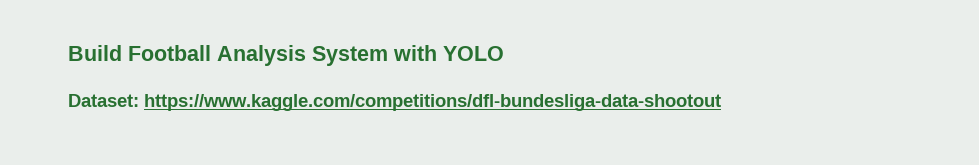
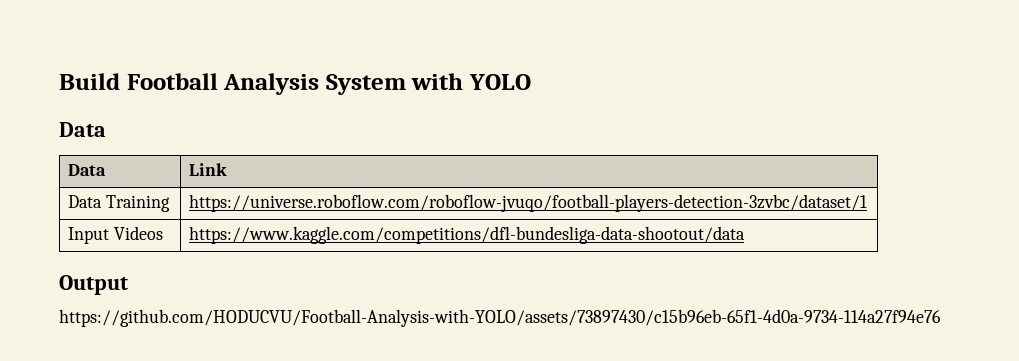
  Build Football Analysis System with YOLO
- Dataset: https://www.kaggle.com/competitions/dfl-bundesliga-data-shootout
+ Data
+ Data | Link
+ Data Training | https://universe.roboflow.com/roboflow-jvuqo/football-players-detection-3zvbc/dataset/1
+ Input Videos | https://www.kaggle.com/competitions/dfl-bundesliga-data-shootout/data
+ Output
+ https://github.com/HODUCVU/Football-Analysis-with-YOLO/assets/73897430/c15b96eb-65f1-4d0a-9734-114a27f94e76

